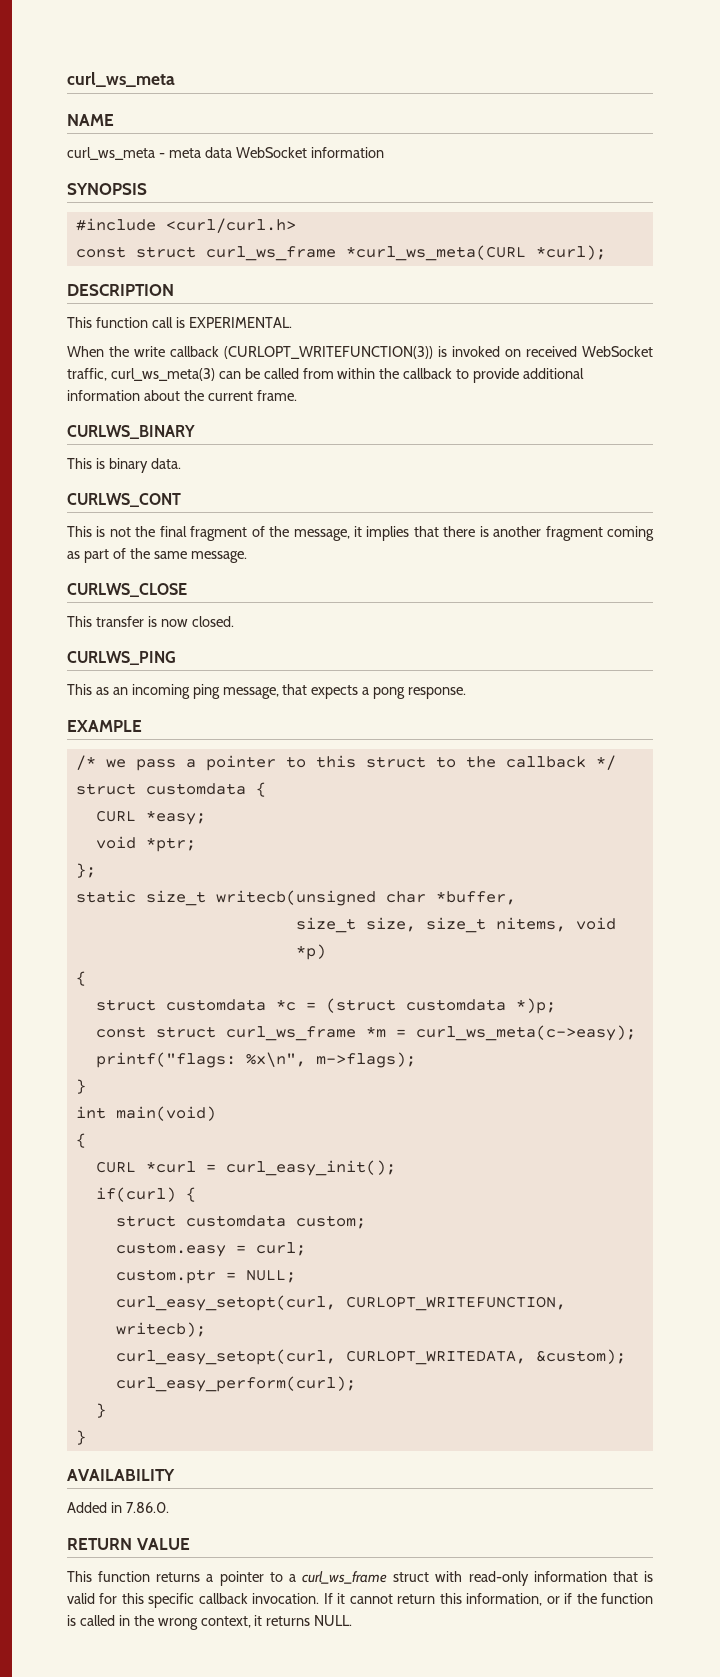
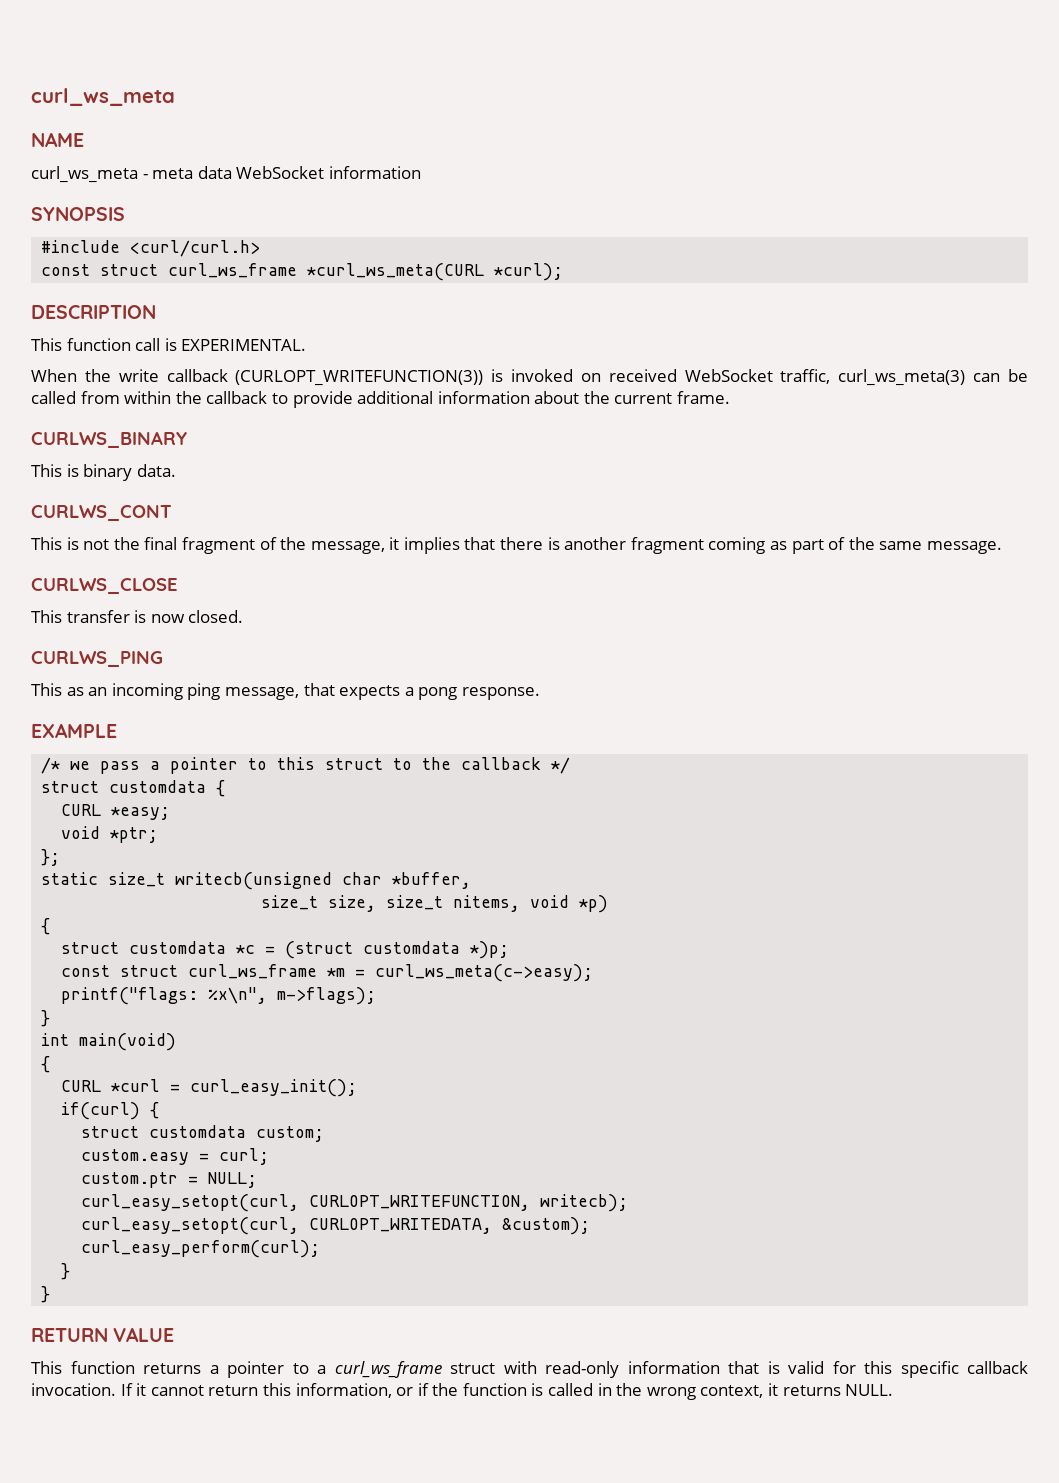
- AVAILABILITY
- Added in 7.86.0.

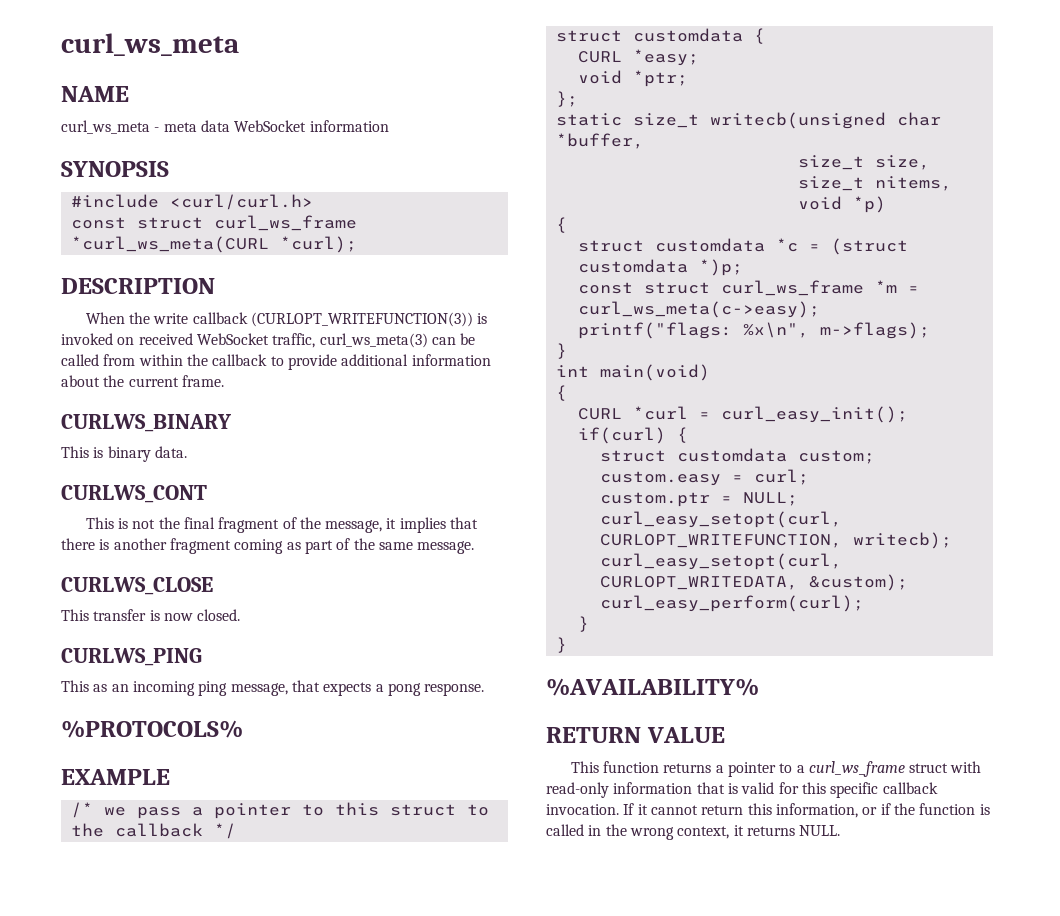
- This function call is EXPERIMENTAL.
+ %PROTOCOLS%
+ %AVAILABILITY%

